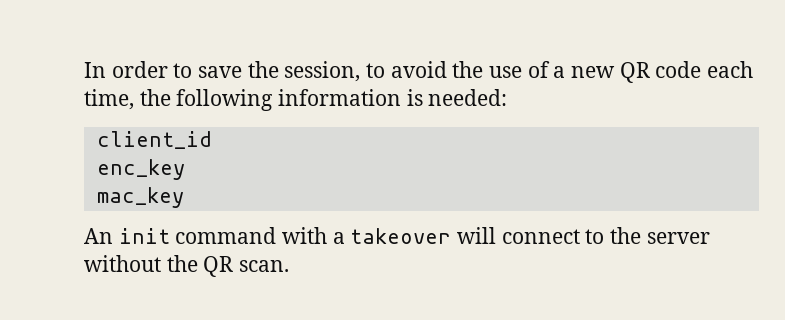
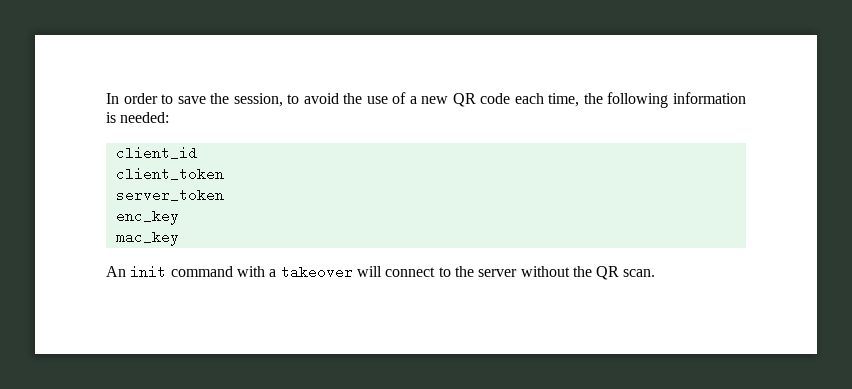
+ client_token
+ server_token

